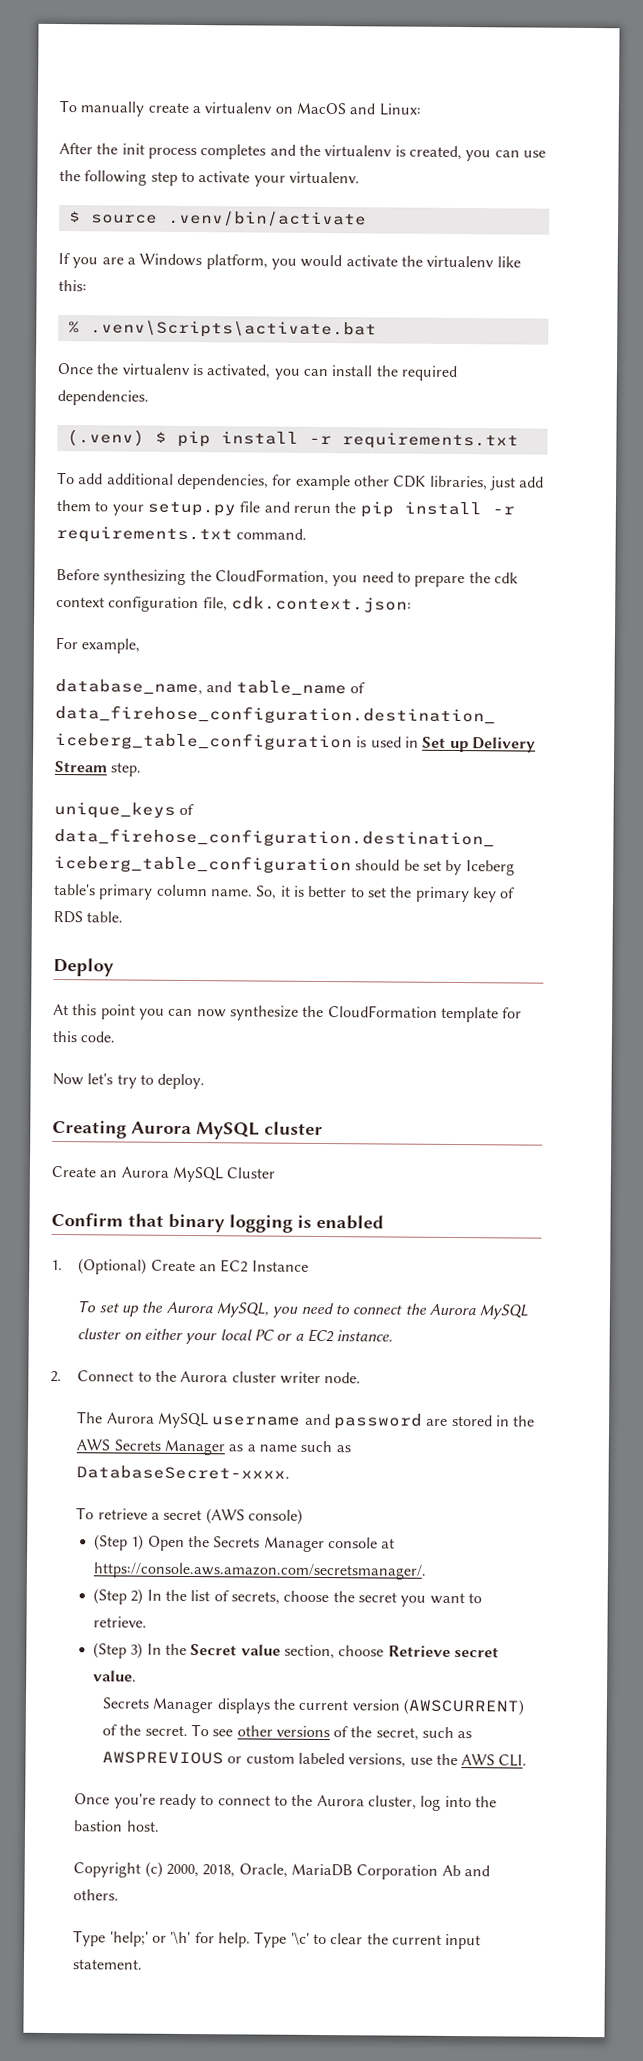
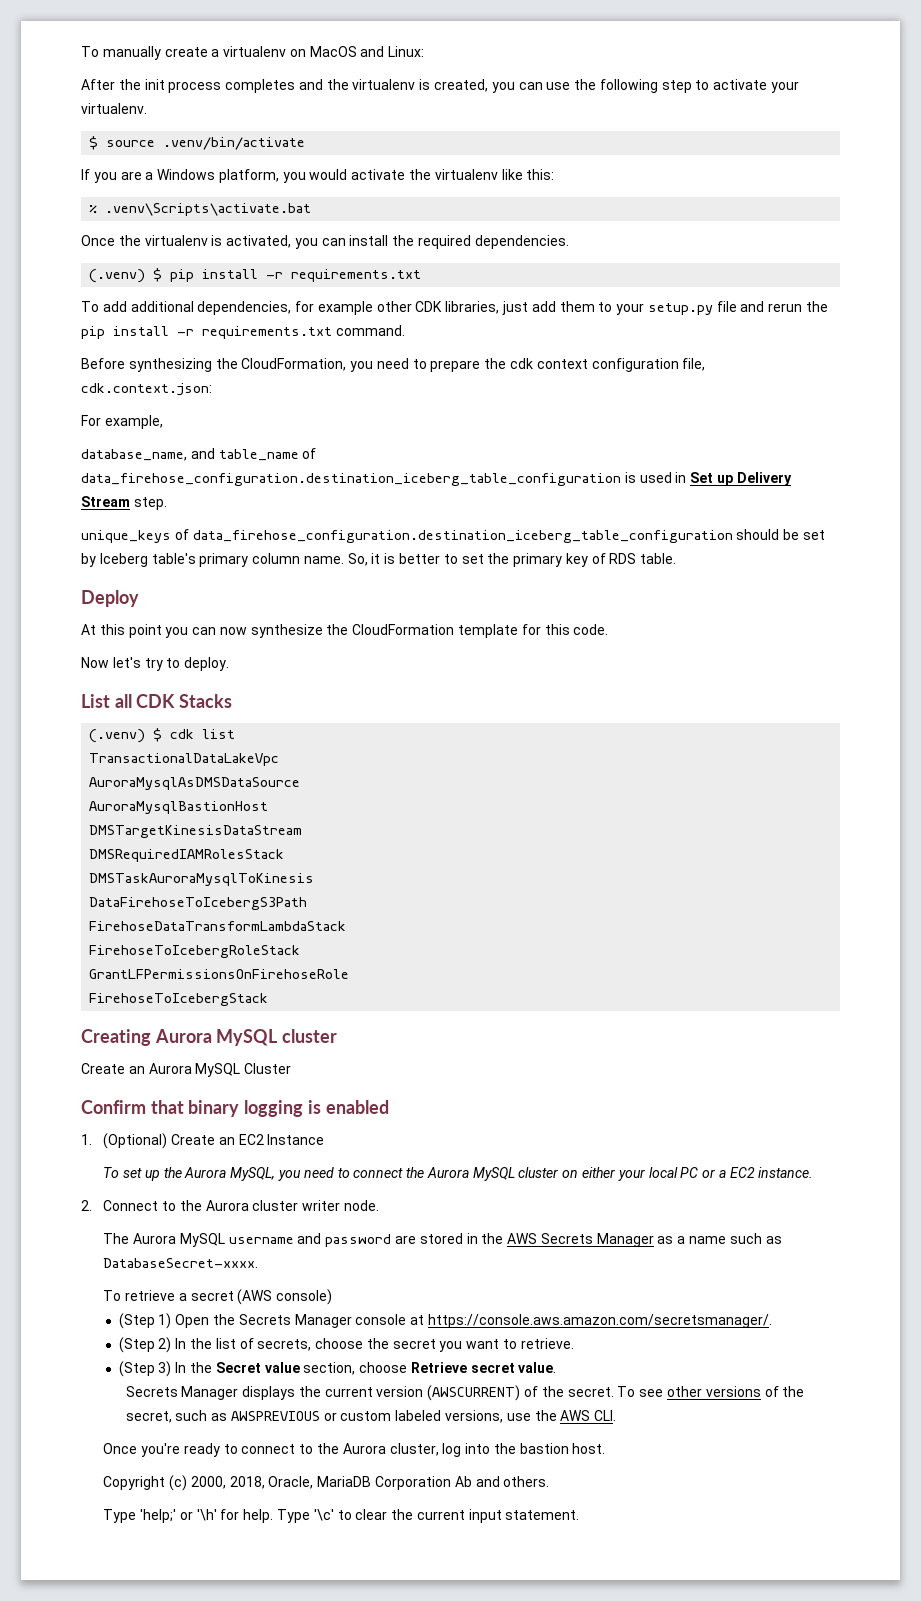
+ List all CDK Stacks
+ (.venv) $ cdk list
+ TransactionalDataLakeVpc
+ AuroraMysqlAsDMSDataSource
+ AuroraMysqlBastionHost
+ DMSTargetKinesisDataStream
+ DMSRequiredIAMRolesStack
+ DMSTaskAuroraMysqlToKinesis
+ DataFirehoseToIcebergS3Path
+ FirehoseDataTransformLambdaStack
+ FirehoseToIcebergRoleStack
+ GrantLFPermissionsOnFirehoseRole
+ FirehoseToIcebergStack

